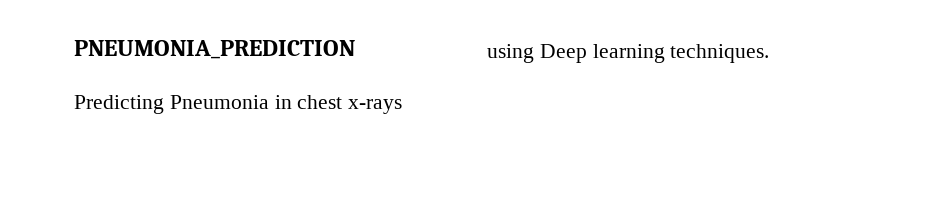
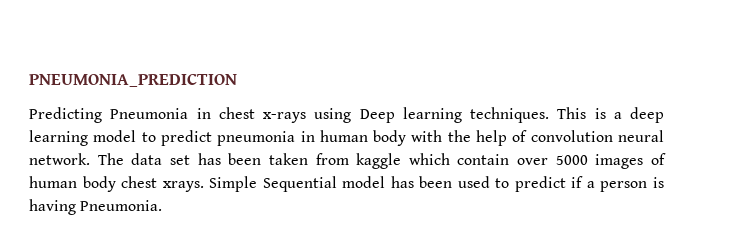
+ This is a deep learning model to predict pneumonia in human body with the help of convolution neural network. The data set has been taken from kaggle which contain over 5000 images of human body chest xrays. Simple Sequential model has been used to predict if a person is having Pneumonia.

